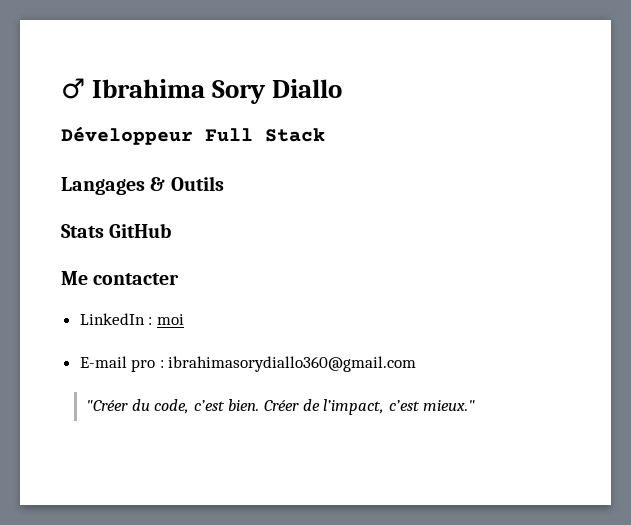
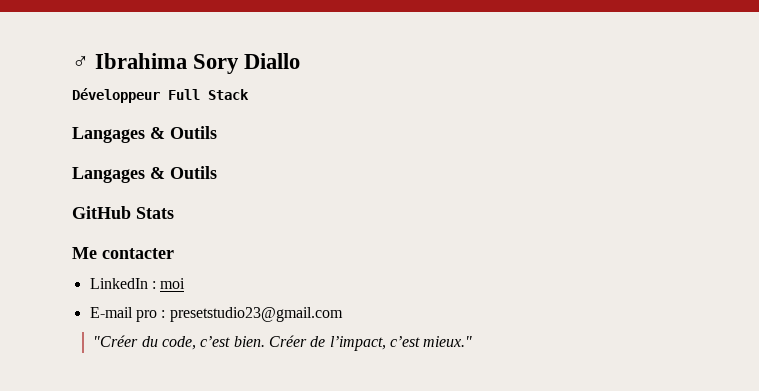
  Développeur Full Stack
  Langages & Outils
- Stats GitHub
+ Langages & Outils
+ GitHub Stats
- E-mail pro : ibrahimasorydiallo360@gmail.com
+ E-mail pro : presetstudio23@gmail.com

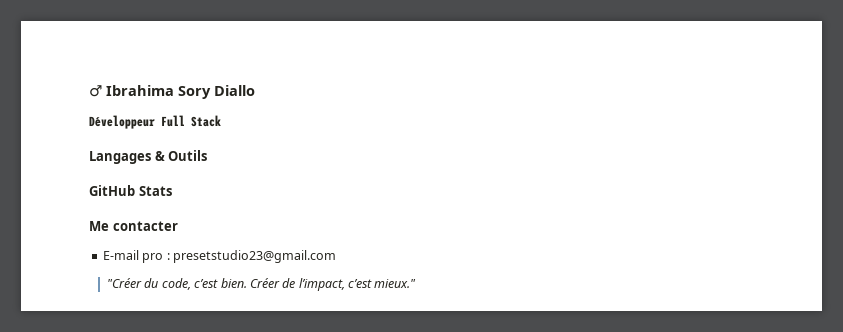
  Développeur Full Stack
- Langages & Outils
- LinkedIn : moi

